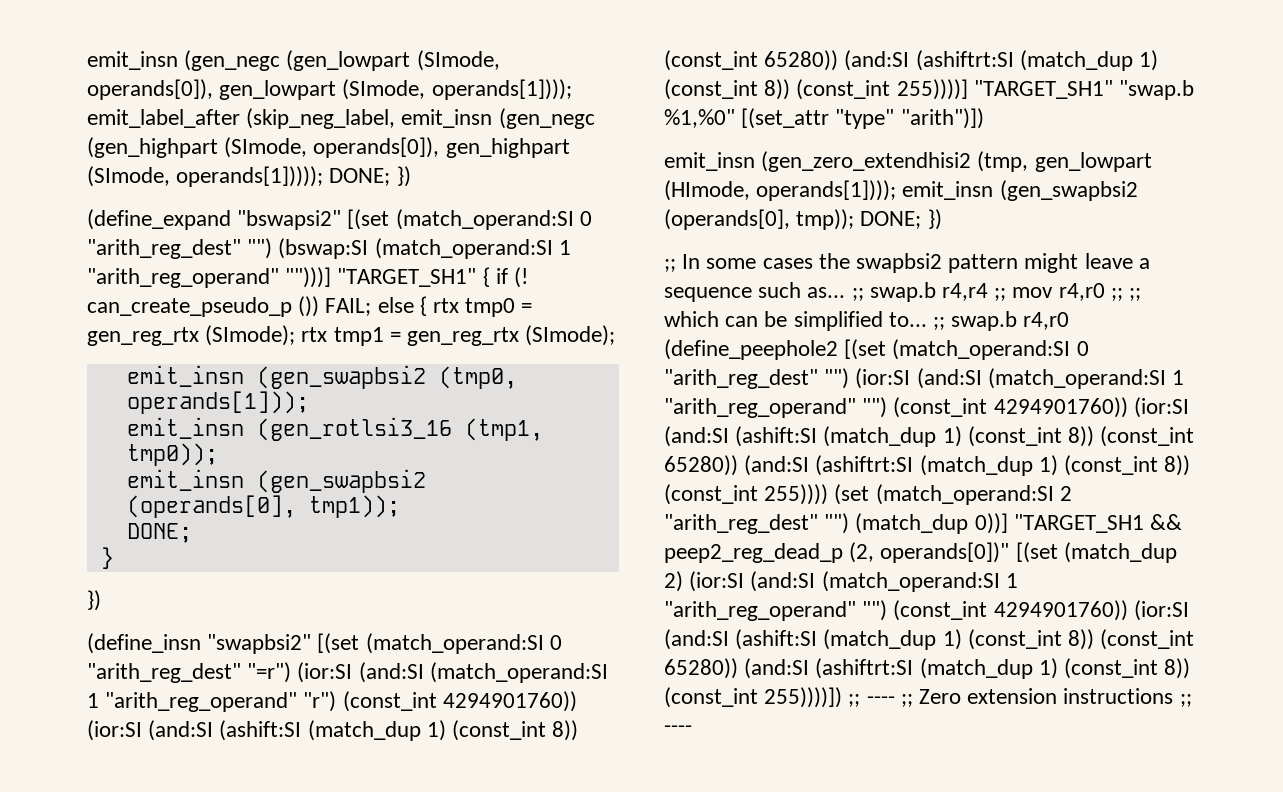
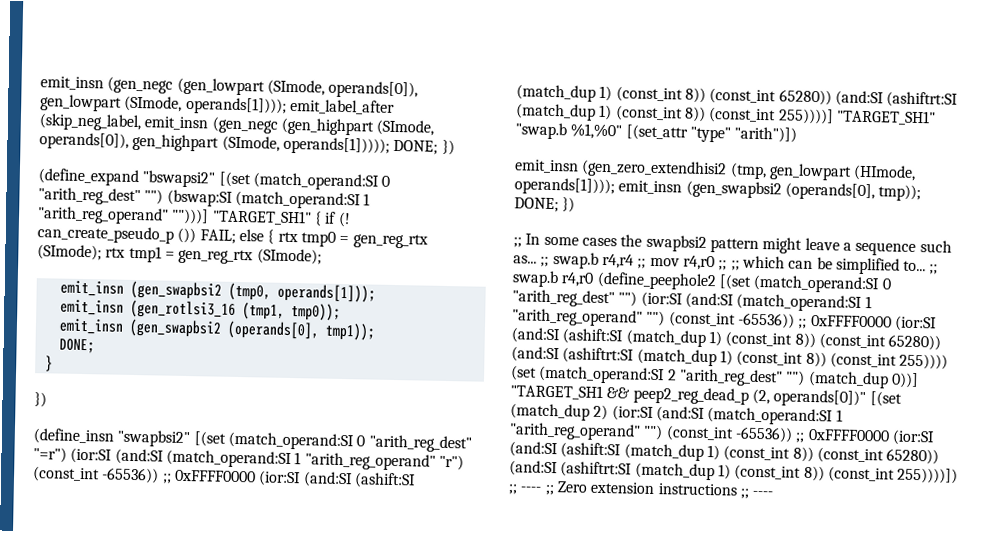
- (define_insn "swapbsi2" [(set (match_operand:SI 0 "arith_reg_dest" "=r") (ior:SI (and:SI (match_operand:SI 1 "arith_reg_operand" "r") (const_int 4294901760)) (ior:SI (and:SI (ashift:SI (match_dup 1) (const_int 8)) (const_int 65280)) (and:SI (ashiftrt:SI (match_dup 1) (const_int 8)) (const_int 255))))] "TARGET_SH1" "swap.b %1,%0" [(set_attr "type" "arith")])
+ (define_insn "swapbsi2" [(set (match_operand:SI 0 "arith_reg_dest" "=r") (ior:SI (and:SI (match_operand:SI 1 "arith_reg_operand" "r") (const_int -65536)) ;; 0xFFFF0000 (ior:SI (and:SI (ashift:SI (match_dup 1) (const_int 8)) (const_int 65280)) (and:SI (ashiftrt:SI (match_dup 1) (const_int 8)) (const_int 255))))] "TARGET_SH1" "swap.b %1,%0" [(set_attr "type" "arith")])
- swap.b r4,r0 (define_peephole2 [(set (match_operand:SI 0 "arith_reg_dest" "") (ior:SI (and:SI (match_operand:SI 1 "arith_reg_operand" "") (const_int 4294901760)) (ior:SI (and:SI (ashift:SI (match_dup 1) (const_int 8)) (const_int 65280)) (and:SI (ashiftrt:SI (match_dup 1) (const_int 8)) (const_int 255)))) (set (match_operand:SI 2 "arith_reg_dest" "") (match_dup 0))] "TARGET_SH1 && peep2_reg_dead_p (2, operands[0])" [(set (match_dup 2) (ior:SI (and:SI (match_operand:SI 1 "arith_reg_operand" "") (const_int 4294901760)) (ior:SI (and:SI (ashift:SI (match_dup 1) (const_int 8)) (const_int 65280)) (and:SI (ashiftrt:SI (match_dup 1) (const_int 8)) (const_int 255))))]) ;;
+ swap.b r4,r0 (define_peephole2 [(set (match_operand:SI 0 "arith_reg_dest" "") (ior:SI (and:SI (match_operand:SI 1 "arith_reg_operand" "") (const_int -65536)) ;; 0xFFFF0000 (ior:SI (and:SI (ashift:SI (match_dup 1) (const_int 8)) (const_int 65280)) (and:SI (ashiftrt:SI (match_dup 1) (const_int 8)) (const_int 255)))) (set (match_operand:SI 2 "arith_reg_dest" "") (match_dup 0))] "TARGET_SH1 && peep2_reg_dead_p (2, operands[0])" [(set (match_dup 2) (ior:SI (and:SI (match_operand:SI 1 "arith_reg_operand" "") (const_int -65536)) ;; 0xFFFF0000 (ior:SI (and:SI (ashift:SI (match_dup 1) (const_int 8)) (const_int 65280)) (and:SI (ashiftrt:SI (match_dup 1) (const_int 8)) (const_int 255))))]) ;;

